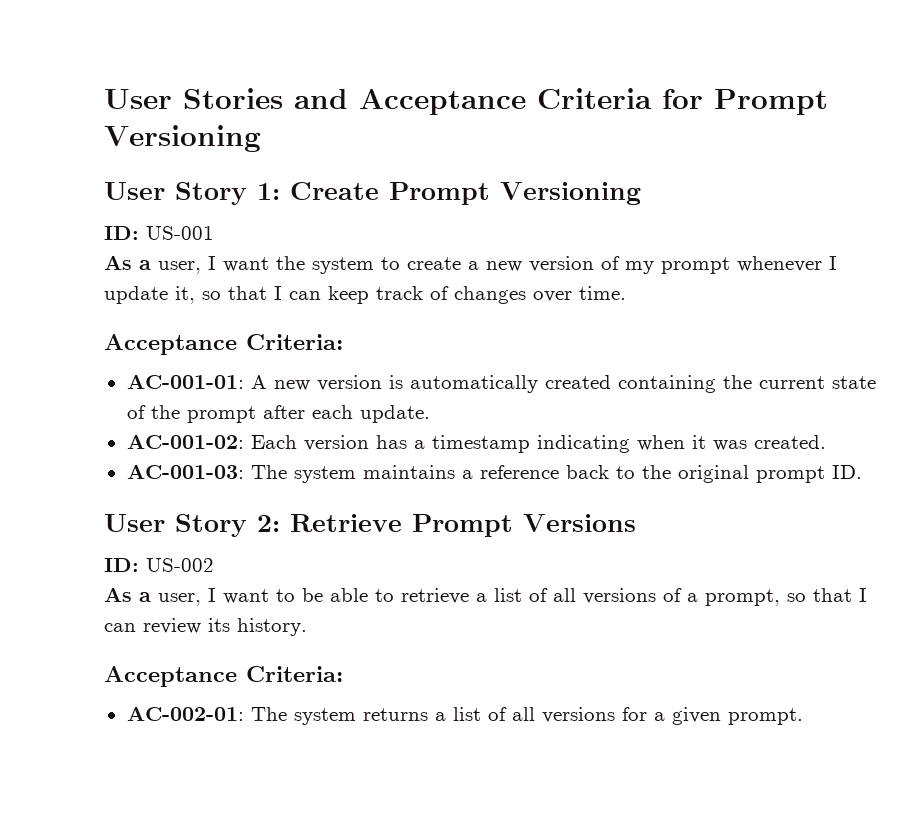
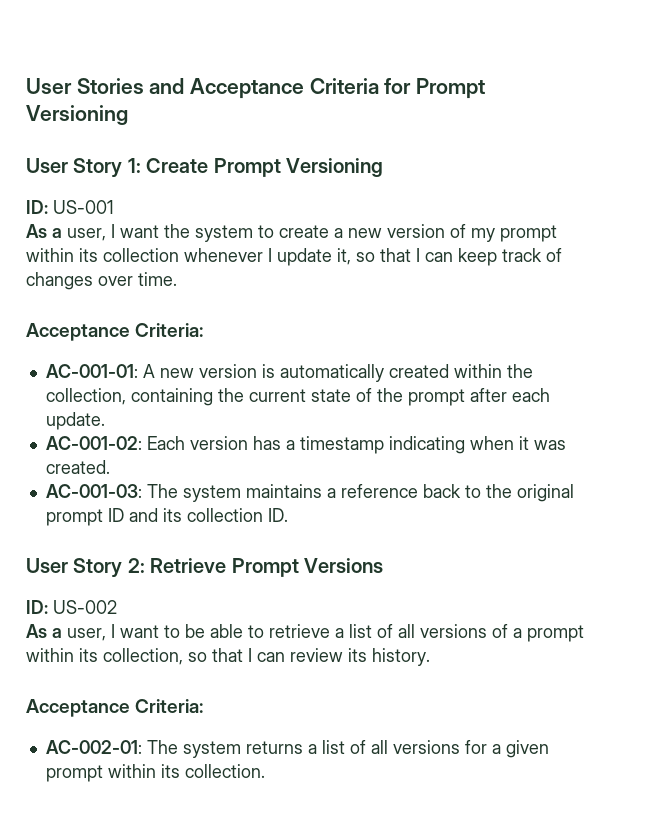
- As a user, I want the system to create a new version of my prompt whenever I update it, so that I can keep track of changes over time.
+ As a user, I want the system to create a new version of my prompt within its collection whenever I update it, so that I can keep track of changes over time.
- AC-001-01: A new version is automatically created containing the current state of the prompt after each update.
+ AC-001-01: A new version is automatically created within the collection, containing the current state of the prompt after each update.
- AC-001-03: The system maintains a reference back to the original prompt ID.
+ AC-001-03: The system maintains a reference back to the original prompt ID and its collection ID.
- As a user, I want to be able to retrieve a list of all versions of a prompt, so that I can review its history.
+ As a user, I want to be able to retrieve a list of all versions of a prompt within its collection, so that I can review its history.
- AC-002-01: The system returns a list of all versions for a given prompt.
+ AC-002-01: The system returns a list of all versions for a given prompt within its collection.

